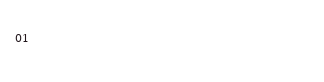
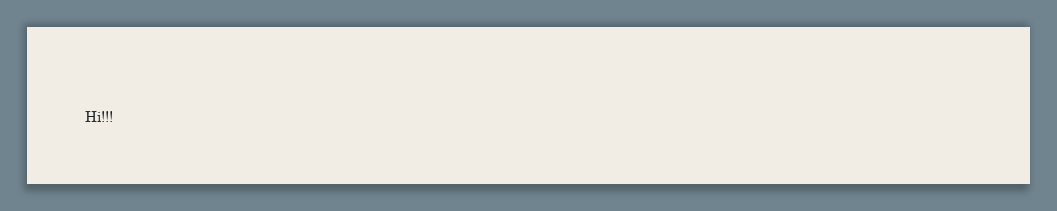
- 01
+ Hi!!!

